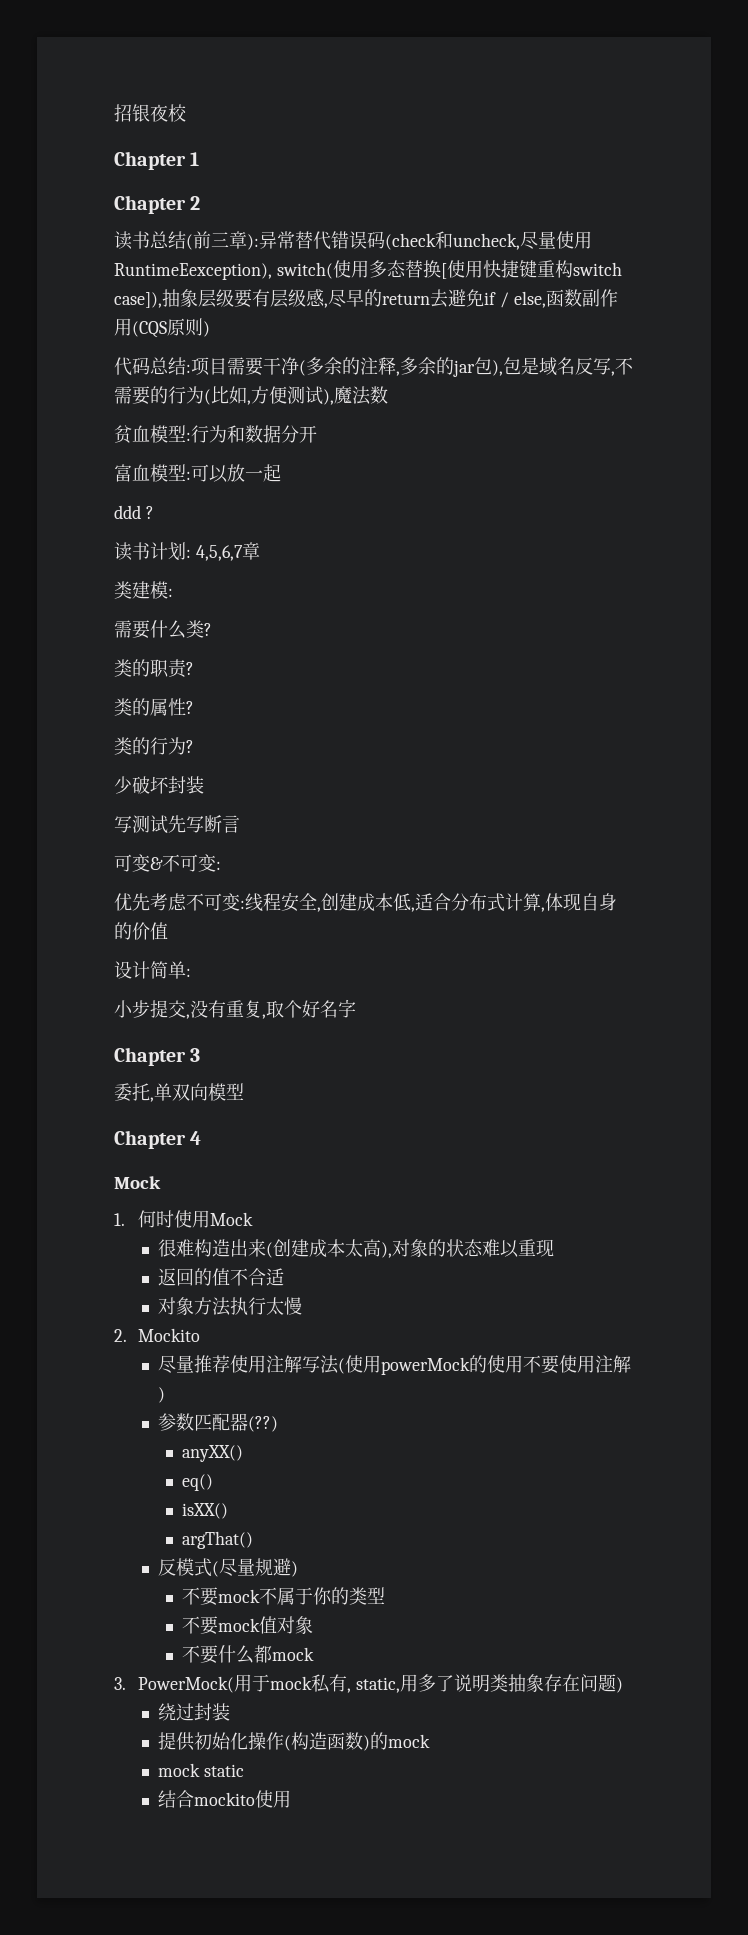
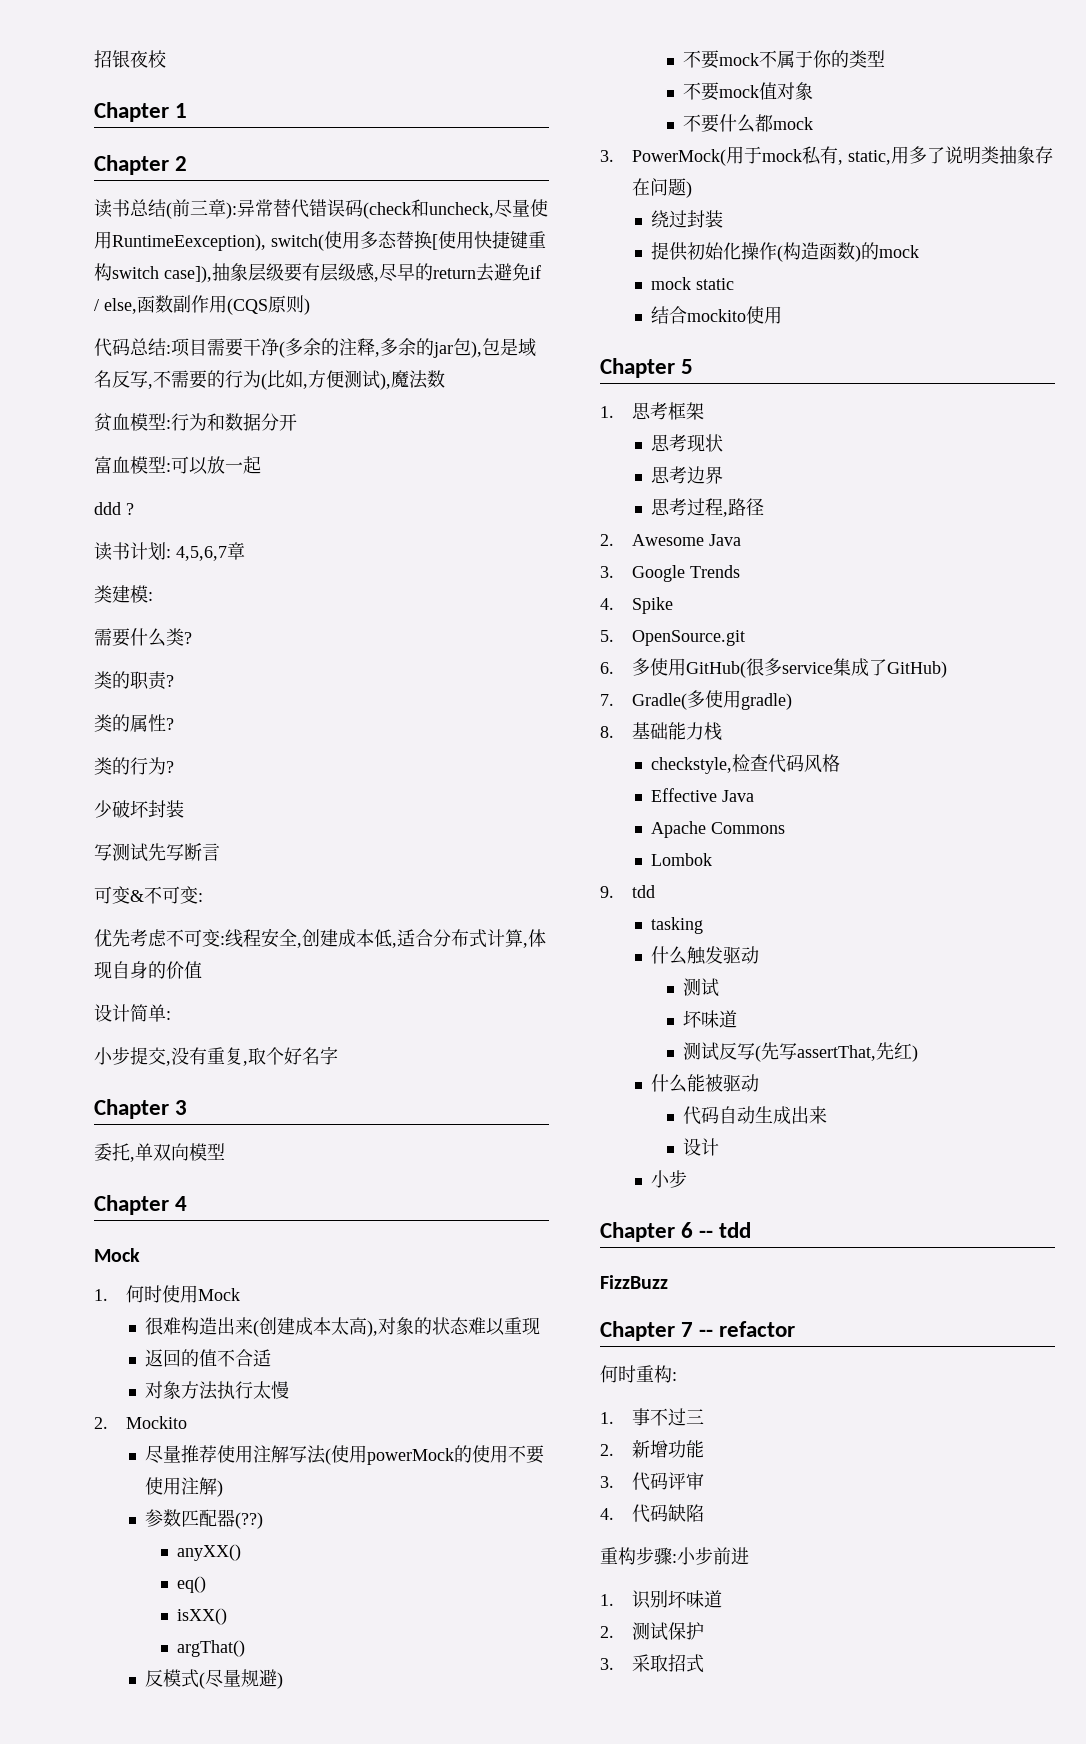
+ Chapter 5
+ 1.思考框架
+ 思考现状
+ 思考边界
+ 思考过程,路径
+ 2. Awesome Java
+ 3. Google Trends
+ 4. Spike
+ 5. OpenSource.git
+ 6.多使用GitHub(很多service集成了GitHub)
+ 7. Gradle(多使用gradle)
+ 8.基础能力栈
+ checkstyle,检查代码风格
+ Effective Java
+ Apache Commons
+ Lombok
+ 9. tdd
+ tasking
+ 什么触发驱动
+ 测试
+ 坏味道
+ 测试反写(先写assertThat,先红)
+ 什么能被驱动
+ 代码自动生成出来
+ 设计
+ 小步
+ Chapter 6 -- tdd
+ FizzBuzz
+ Chapter 7 -- refactor
+ 何时重构:
+ 1.事不过三
+ 2.新增功能
+ 3.代码评审
+ 4.代码缺陷
+ 重构步骤:小步前进
+ 1.识别坏味道
+ 2.测试保护
+ 3.采取招式

